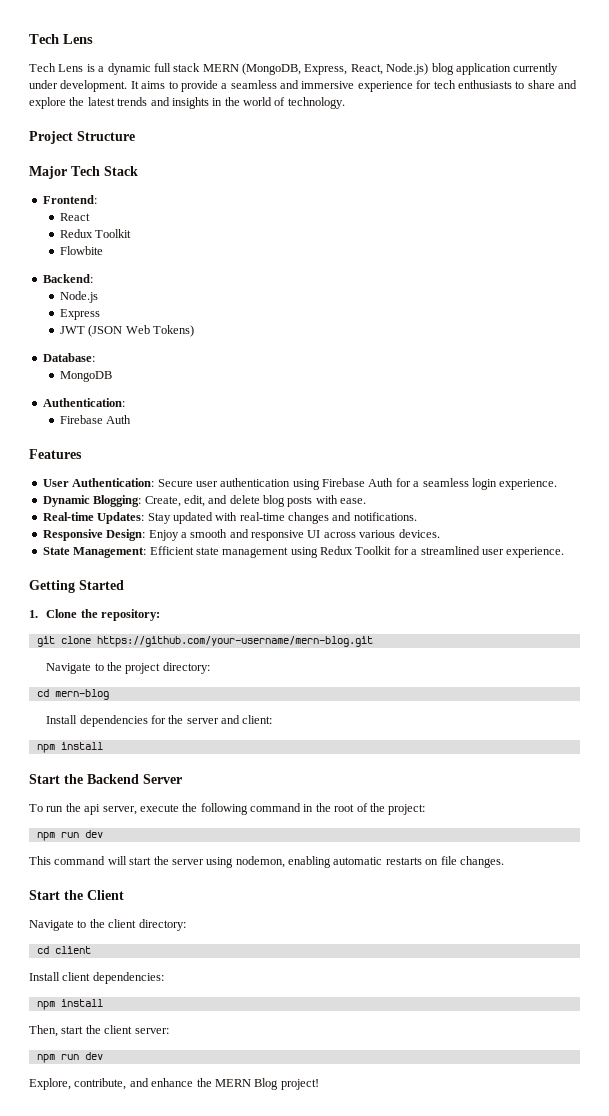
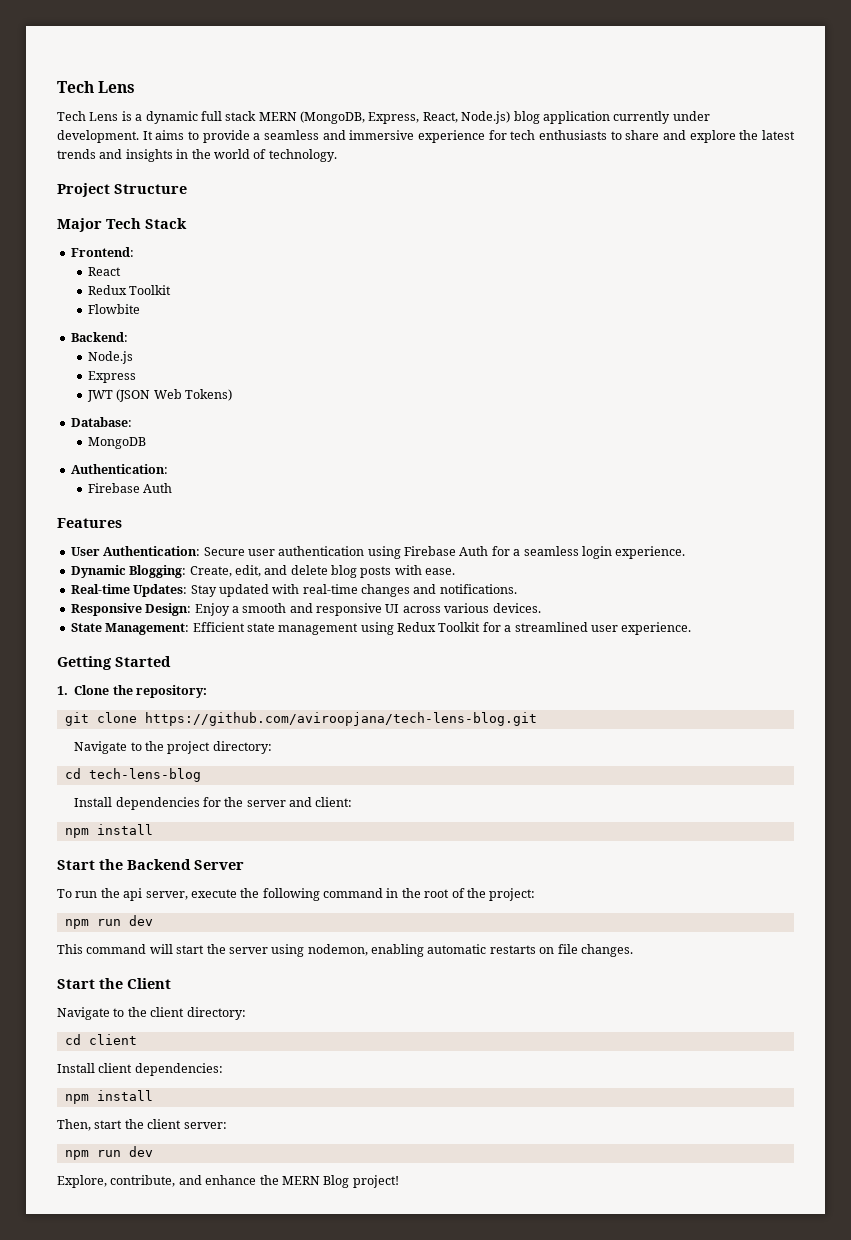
- git clone https://github.com/your-username/mern-blog.git
+ git clone https://github.com/aviroopjana/tech-lens-blog.git
- cd mern-blog
+ cd tech-lens-blog

